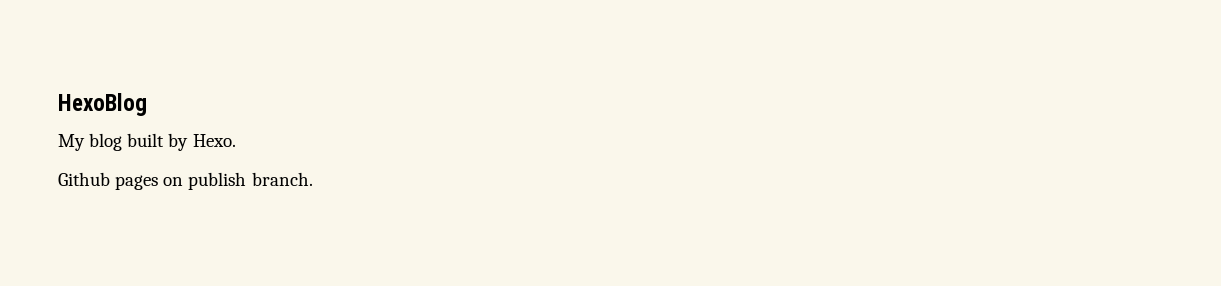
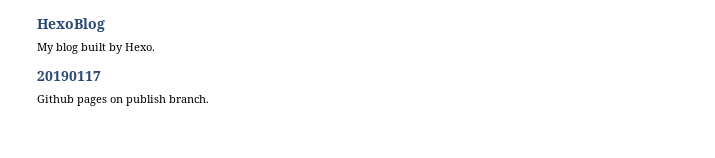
+ 20190117

